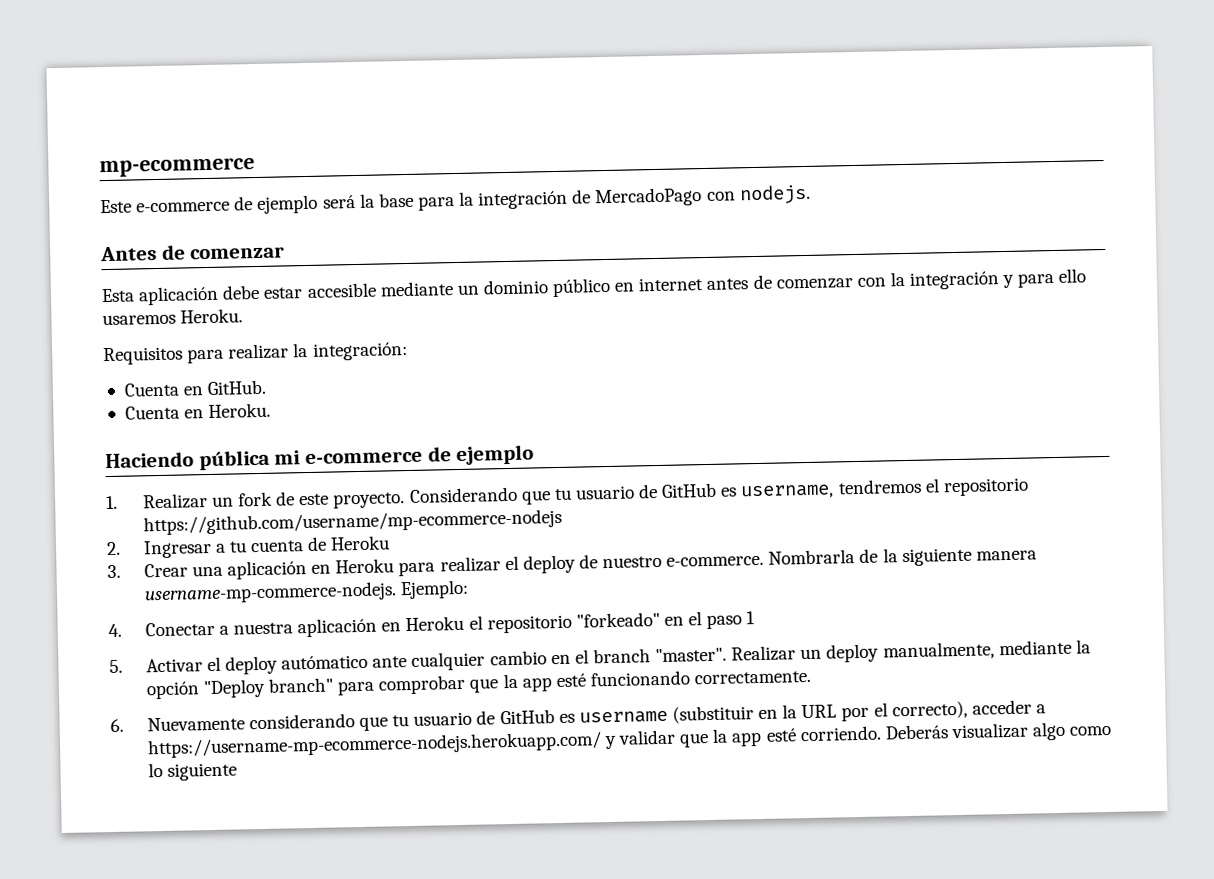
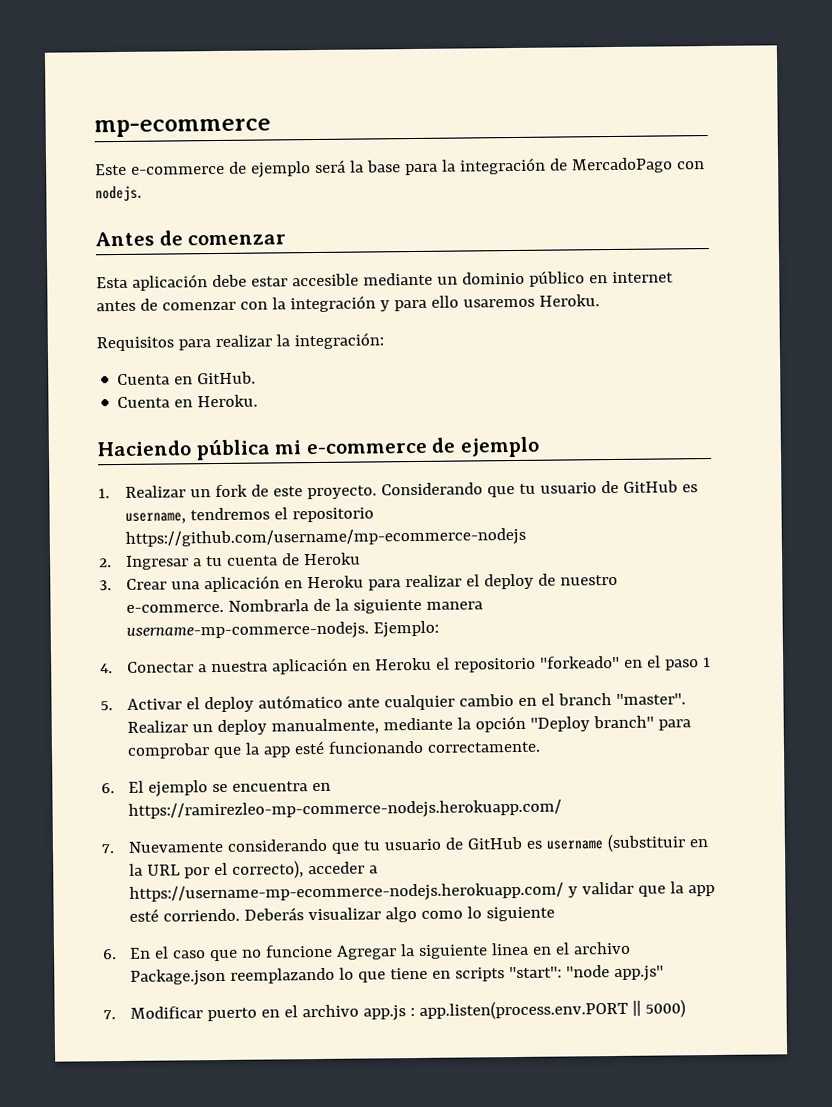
- 6. Nuevamente considerando que tu usuario de GitHub es username (substituir en la URL por el correcto), acceder a https://username-mp-ecommerce-nodejs.herokuapp.com/ y validar que la app esté corriendo.
+ 6. El ejemplo se encuentra en https://ramirezleo-mp-commerce-nodejs.herokuapp.com/
+ 7. Nuevamente considerando que tu usuario de GitHub es username (substituir en la URL por el correcto), acceder a https://username-mp-ecommerce-nodejs.herokuapp.com/ y validar que la app esté corriendo.
+ 6. En el caso que no funcione Agregar la siguiente linea en el archivo Package.json reemplazando lo que tiene en scripts "start": "node app.js"
+ 7. Modificar puerto en el archivo app.js : app.listen(process.env.PORT || 5000)

